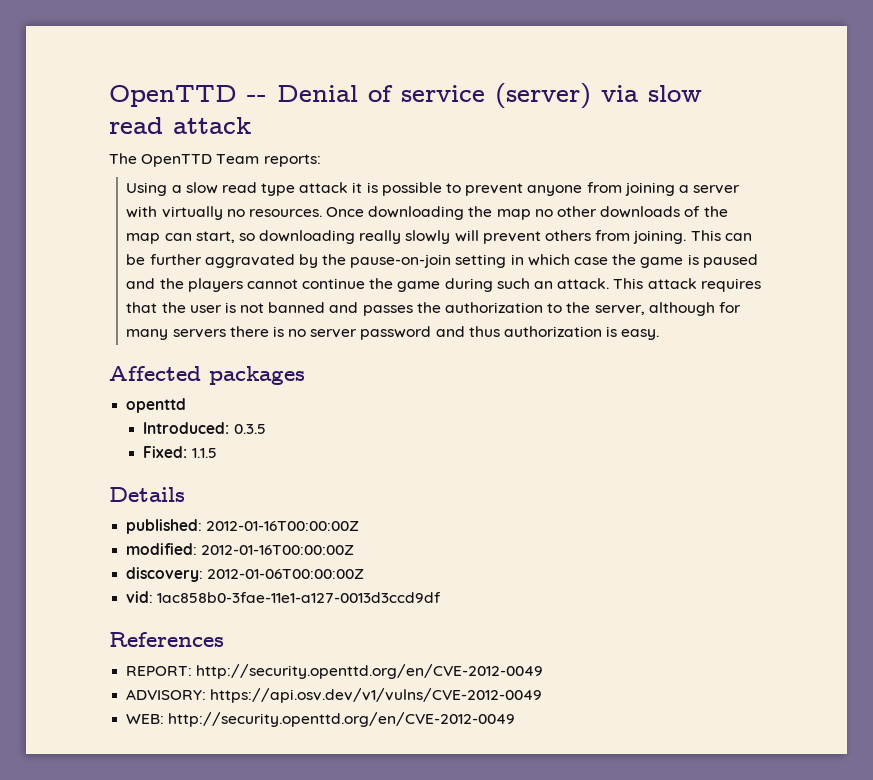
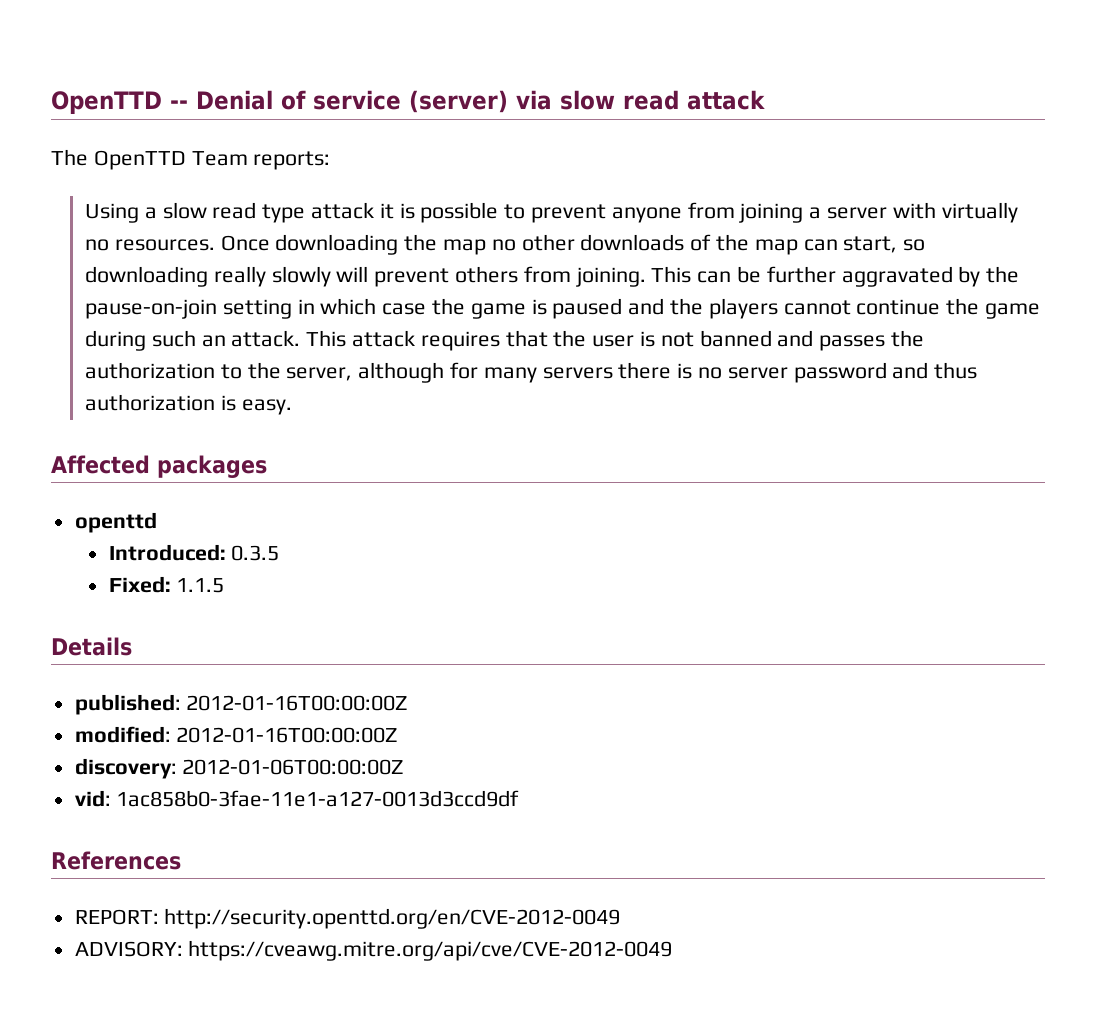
- ADVISORY: https://api.osv.dev/v1/vulns/CVE-2012-0049
- WEB: http://security.openttd.org/en/CVE-2012-0049
+ ADVISORY: https://cveawg.mitre.org/api/cve/CVE-2012-0049

